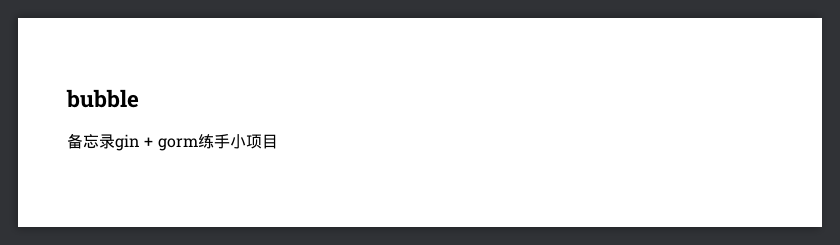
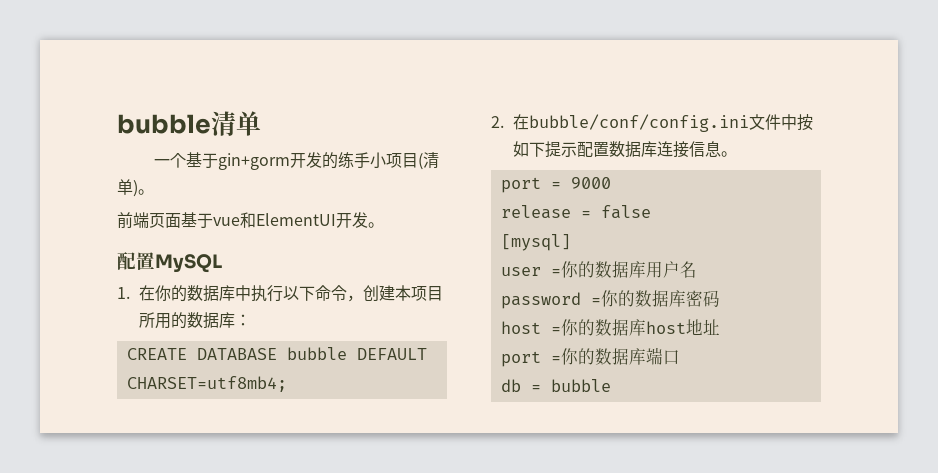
- bubble
- 备忘录gin + gorm练手小项目
+ bubble清单
+ 一个基于gin+gorm开发的练手小项目(清单)。
+ 前端页面基于vue和ElementUI开发。
+ 配置MySQL
+ 1.在你的数据库中执行以下命令，创建本项目所用的数据库：
+ CREATE DATABASE bubble DEFAULT CHARSET=utf8mb4;
+ 2.在bubble/conf/config.ini文件中按如下提示配置数据库连接信息。
+ port = 9000
+ release = false
+ [mysql]
+ user =你的数据库用户名
+ password =你的数据库密码
+ host =你的数据库host地址
+ port =你的数据库端口
+ db = bubble

